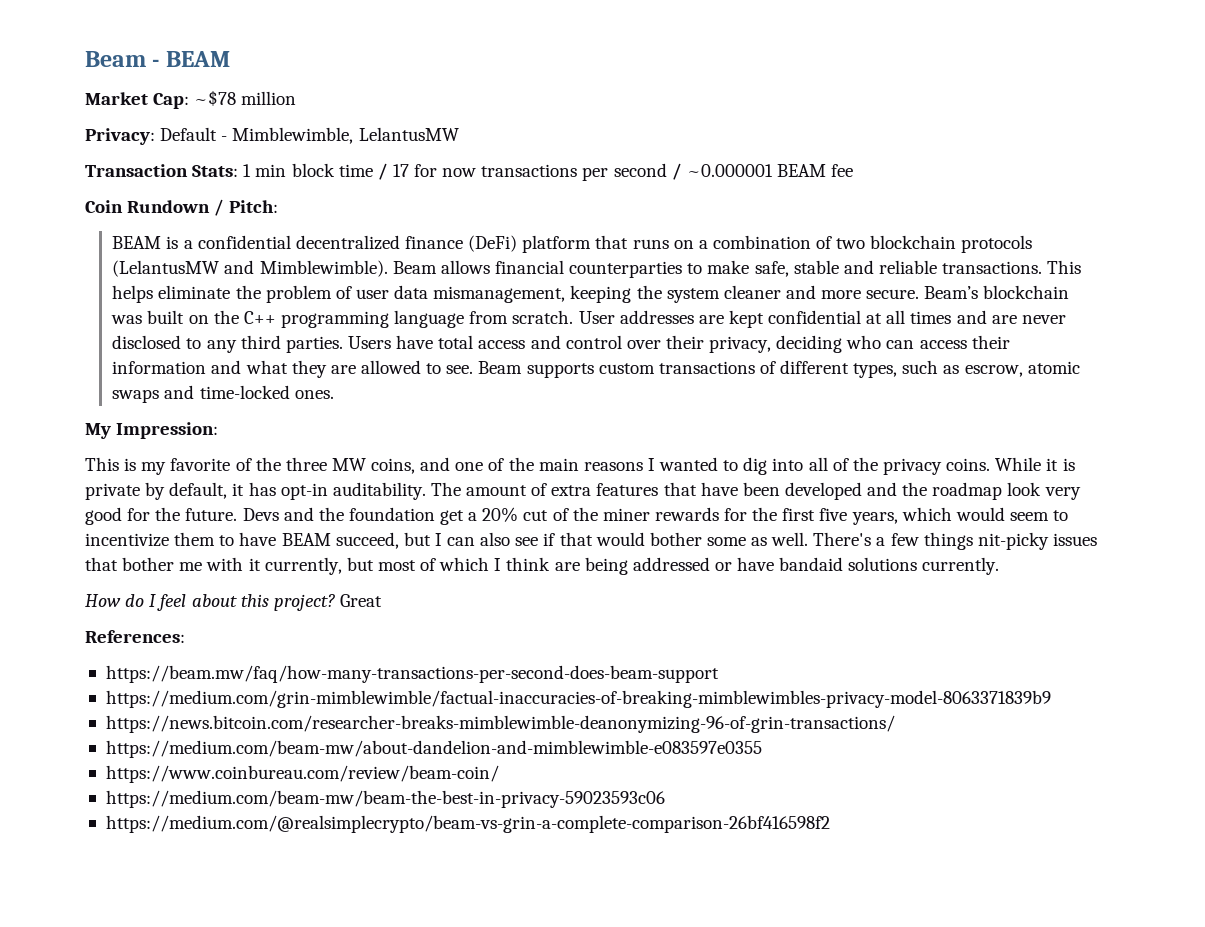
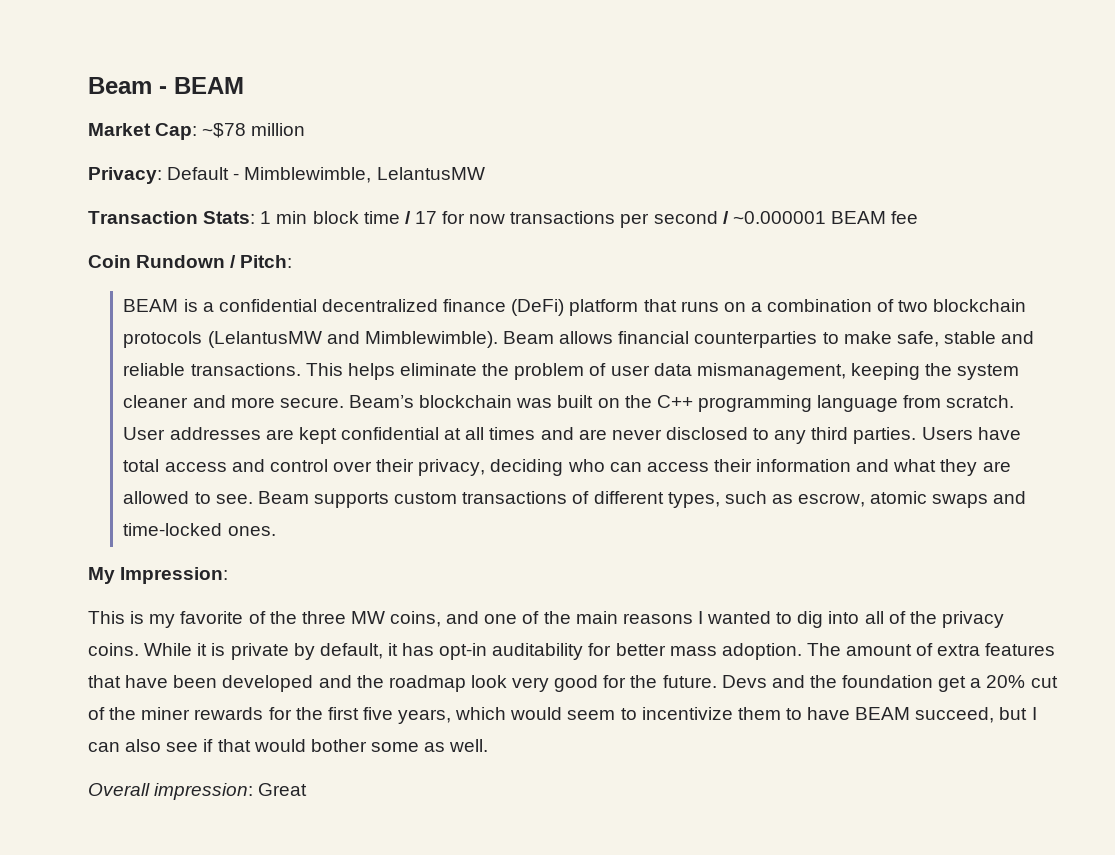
- While it is private by default, it has opt-in auditability.
+ While it is private by default, it has opt-in auditability for better mass adoption.
- Devs and the foundation get a 20% cut of the miner rewards for the first five years, which would seem to incentivize them to have BEAM succeed, but I can also see if that would bother some as well. There's a few things nit-picky issues that bother me with it currently, but most of which I think are being addressed or have bandaid solutions currently.
- How do I feel about this project? Great
- References:
- https://beam.mw/faq/how-many-transactions-per-second-does-beam-support
- https://medium.com/grin-mimblewimble/factual-inaccuracies-of-breaking-mimblewimbles-privacy-model-8063371839b9
- https://news.bitcoin.com/researcher-breaks-mimblewimble-deanonymizing-96-of-grin-transactions/
- https://medium.com/beam-mw/about-dandelion-and-mimblewimble-e083597e0355
- https://www.coinbureau.com/review/beam-coin/
- https://medium.com/beam-mw/beam-the-best-in-privacy-59023593c06
- https://medium.com/@realsimplecrypto/beam-vs-grin-a-complete-comparison-26bf416598f2
+ Devs and the foundation get a 20% cut of the miner rewards for the first five years, which would seem to incentivize them to have BEAM succeed, but I can also see if that would bother some as well.
+ Overall impression: Great

